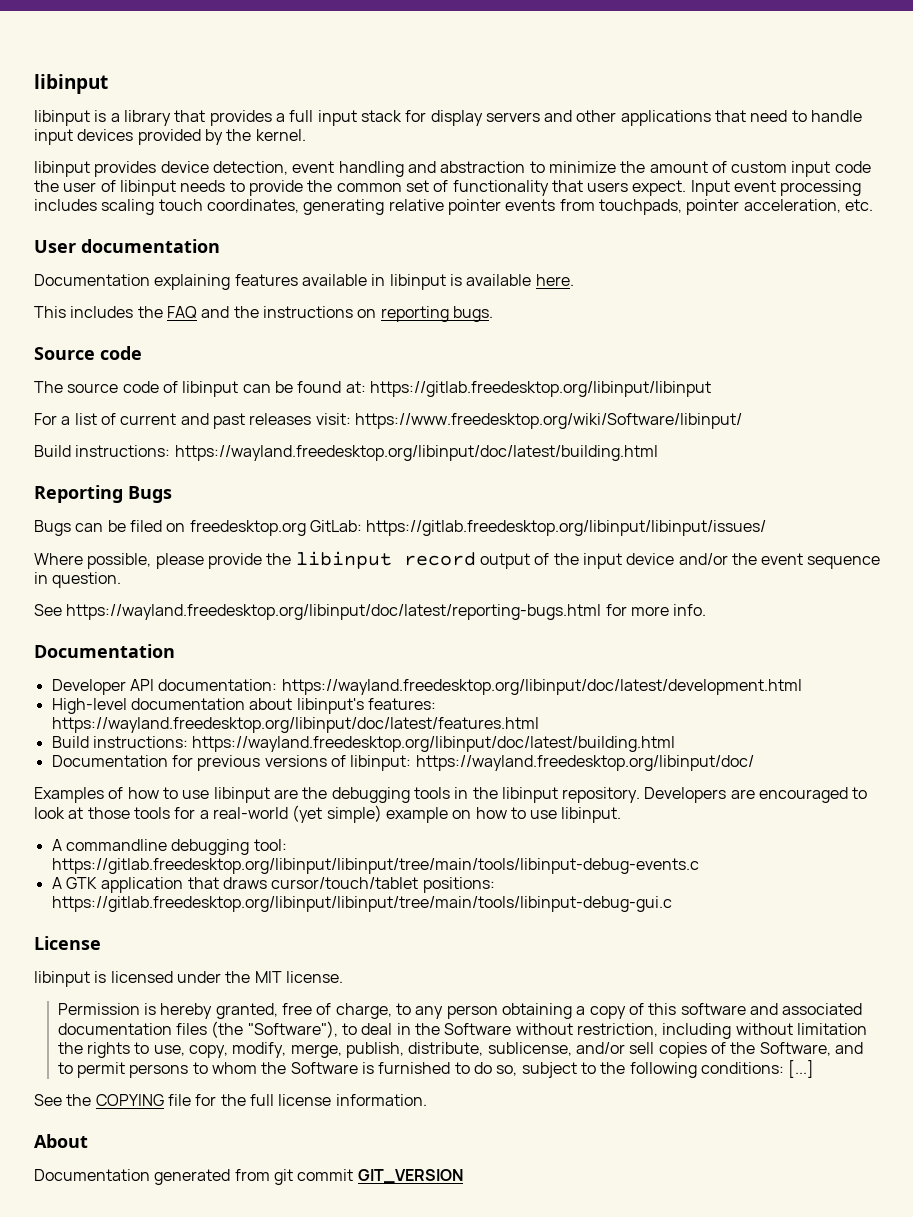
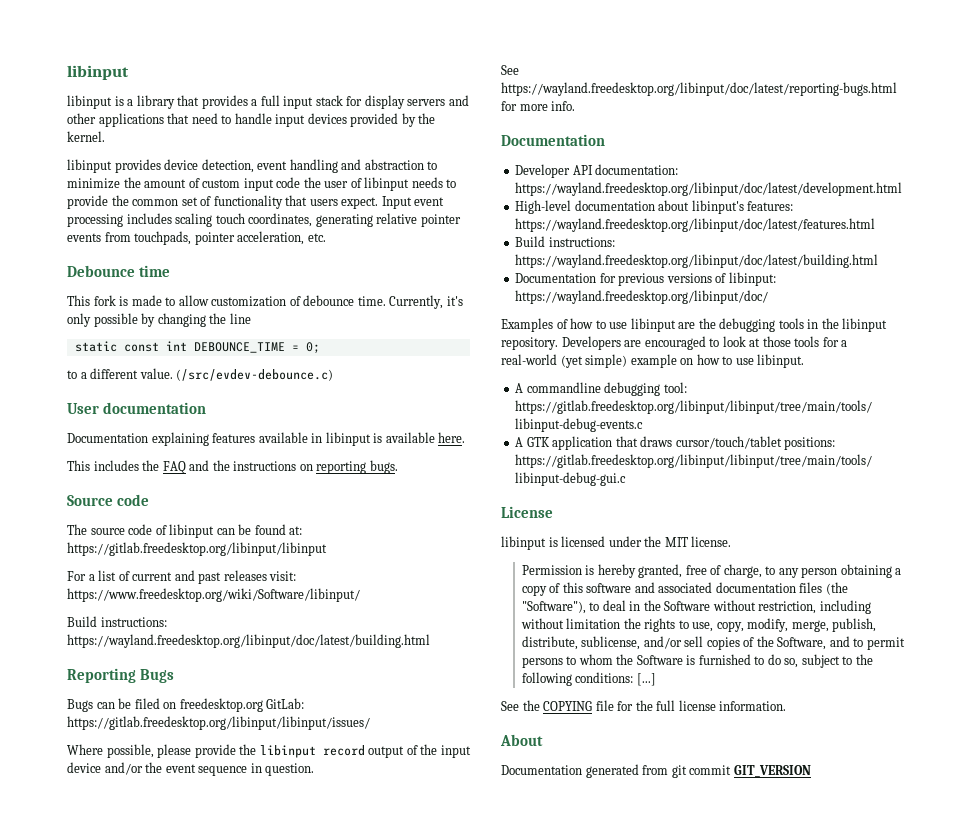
+ Debounce time
+ This fork is made to allow customization of debounce time. Currently, it's only possible by changing the line
+ static const int DEBOUNCE_TIME = 0;
+ to a different value. (/src/evdev-debounce.c)

